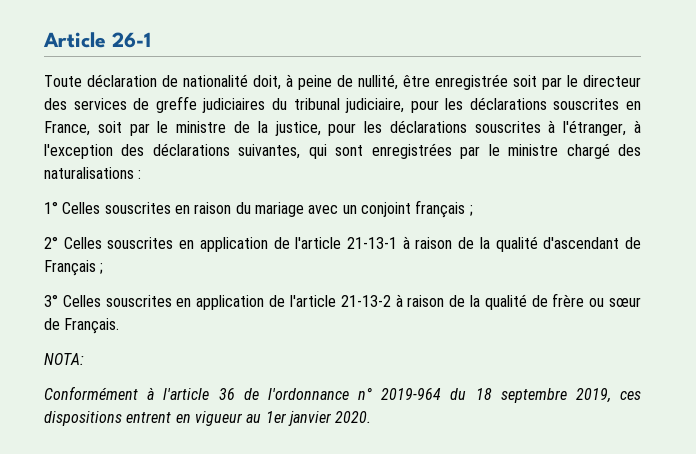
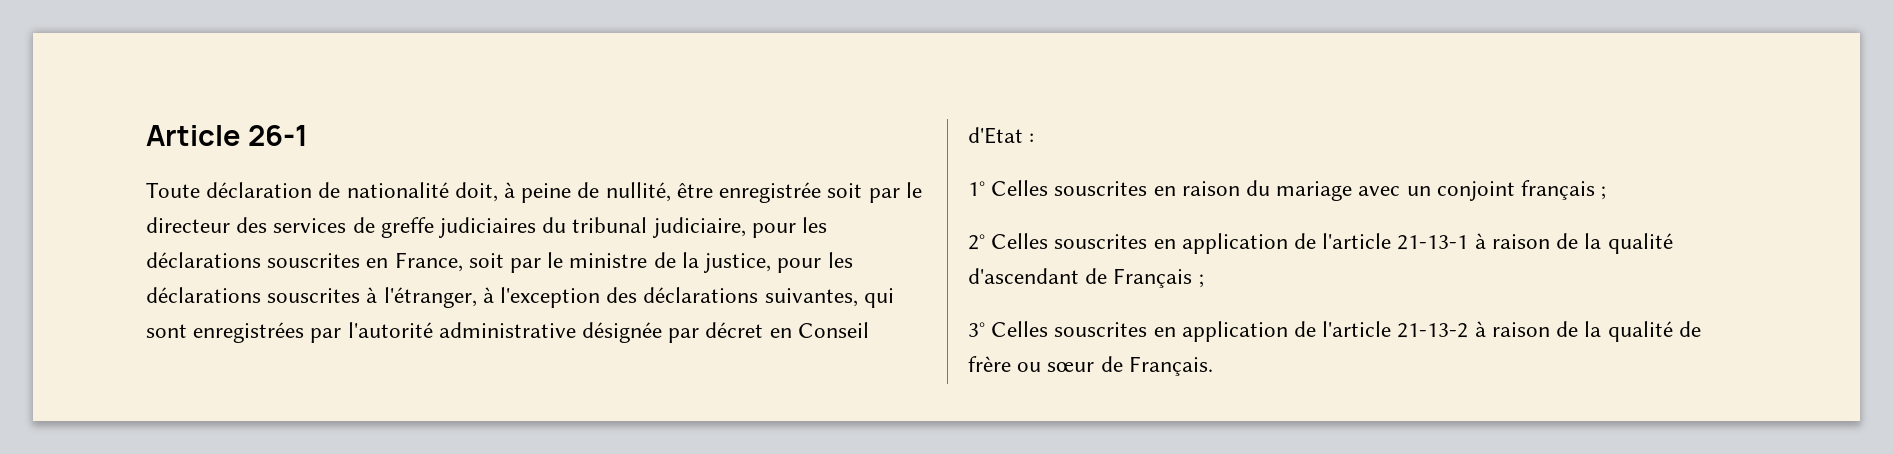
- Toute déclaration de nationalité doit, à peine de nullité, être enregistrée soit par le directeur des services de greffe judiciaires du tribunal judiciaire, pour les déclarations souscrites en France, soit par le ministre de la justice, pour les déclarations souscrites à l'étranger, à l'exception des déclarations suivantes, qui sont enregistrées par le ministre chargé des naturalisations :
+ Toute déclaration de nationalité doit, à peine de nullité, être enregistrée soit par le directeur des services de greffe judiciaires du tribunal judiciaire, pour les déclarations souscrites en France, soit par le ministre de la justice, pour les déclarations souscrites à l'étranger, à l'exception des déclarations suivantes, qui sont enregistrées par l'autorité administrative désignée par décret en Conseil d'Etat :
- NOTA:
- Conformément à l'article 36 de l'ordonnance n° 2019-964 du 18 septembre 2019, ces dispositions entrent en vigueur au 1er janvier 2020.

